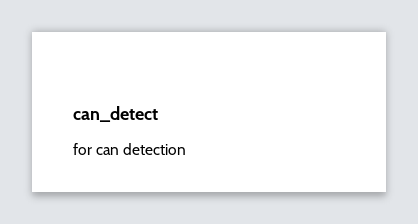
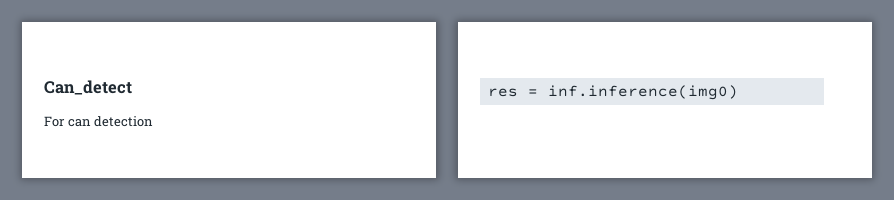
- can_detect
- for can detection
+ Can_detect
+ For can detection
+ res = inf.inference(img0)

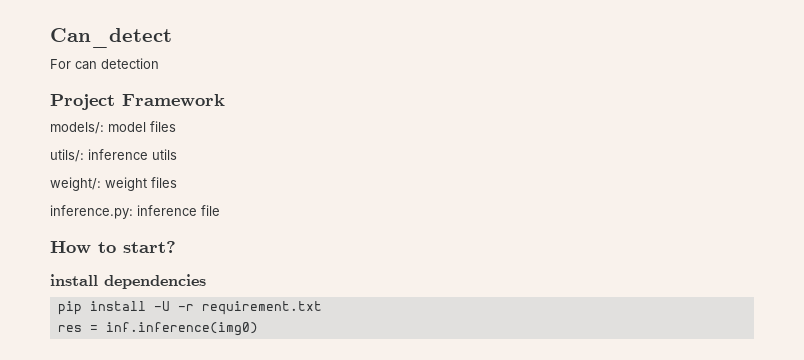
+ Project Framework
+ models/: model files
+ utils/: inference utils
+ weight/: weight files
+ inference.py: inference file
+ How to start?
+ install dependencies
+ pip install -U -r requirement.txt

